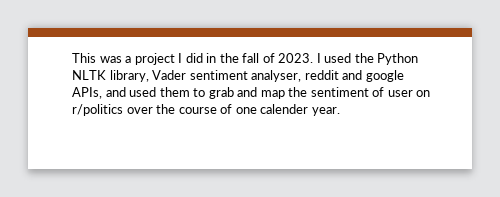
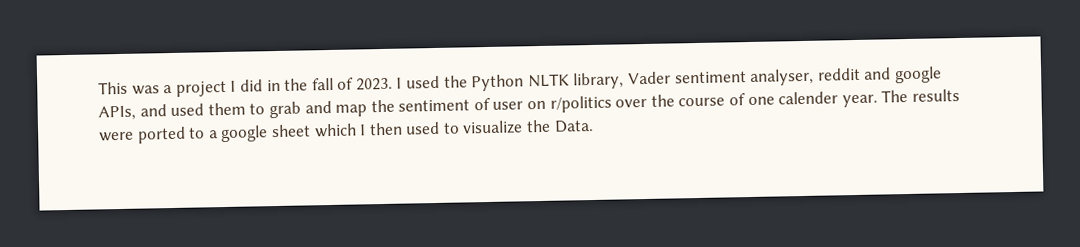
+ The results were ported to a google sheet which I then used to visualize the Data.

